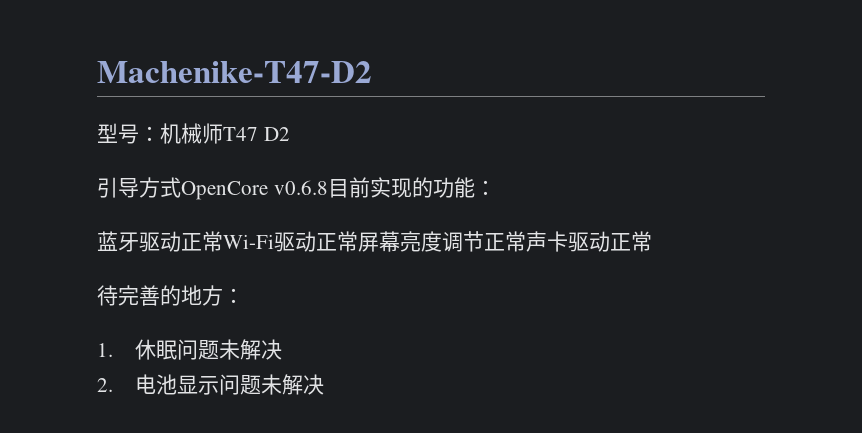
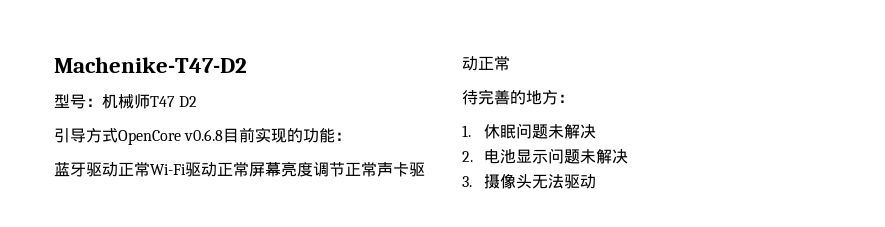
+ 3.摄像头无法驱动

